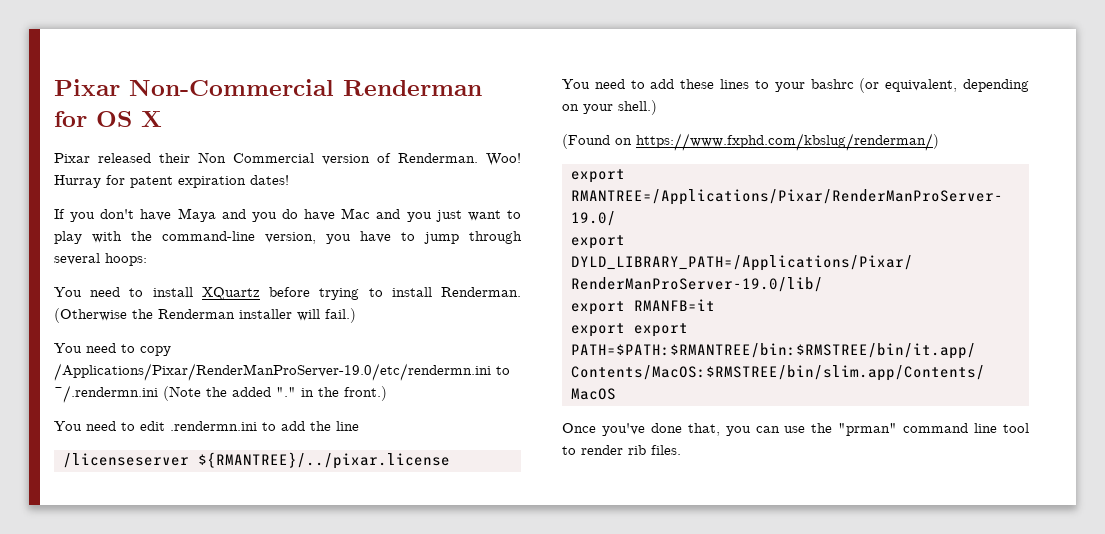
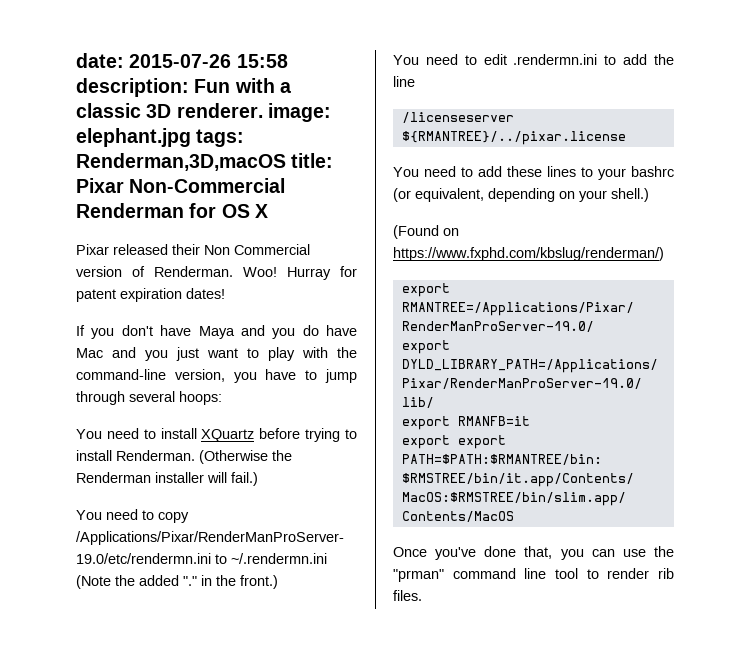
- Pixar Non-Commercial Renderman for OS X
+ date: 2015-07-26 15:58 description: Fun with a classic 3D renderer. image: elephant.jpg tags: Renderman,3D,macOS title: Pixar Non-Commercial Renderman for OS X

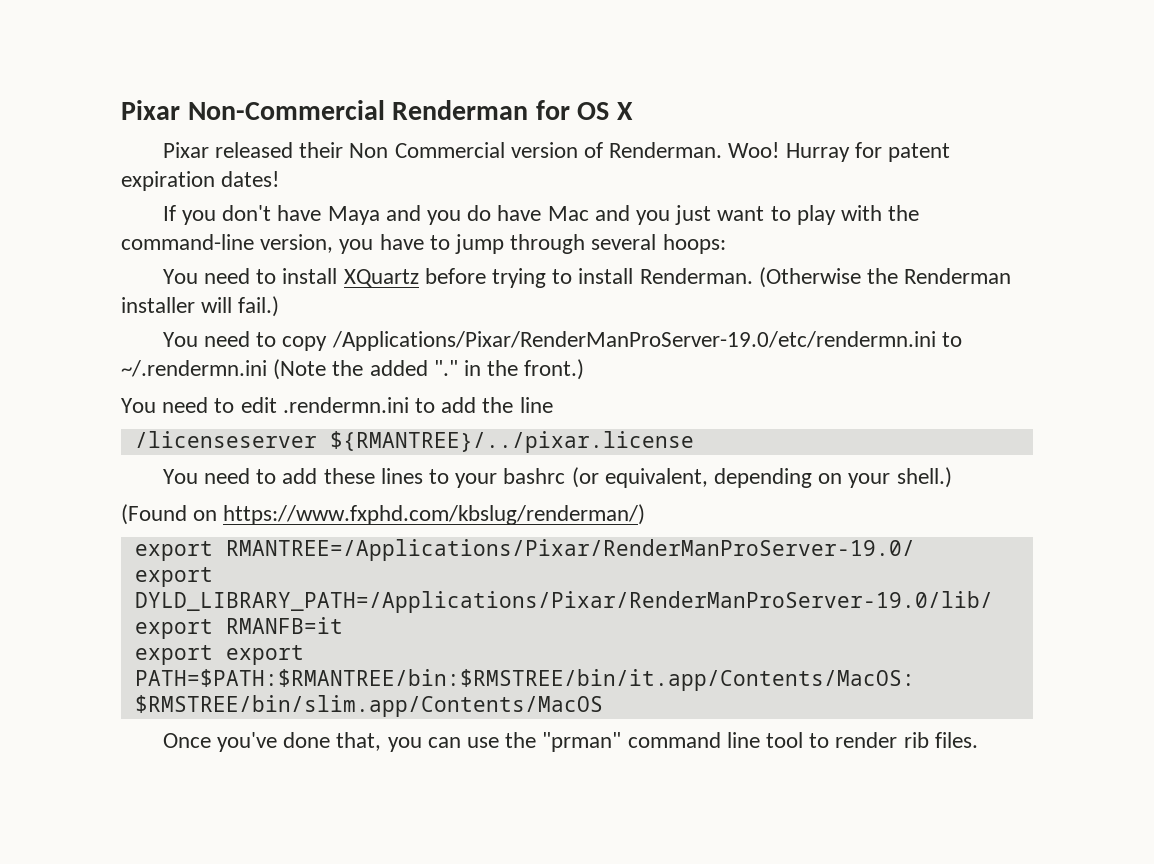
- date: 2015-07-26 15:58 description: Fun with a classic 3D renderer. image: elephant.jpg tags: Renderman,3D,macOS title: Pixar Non-Commercial Renderman for OS X
+ Pixar Non-Commercial Renderman for OS X

